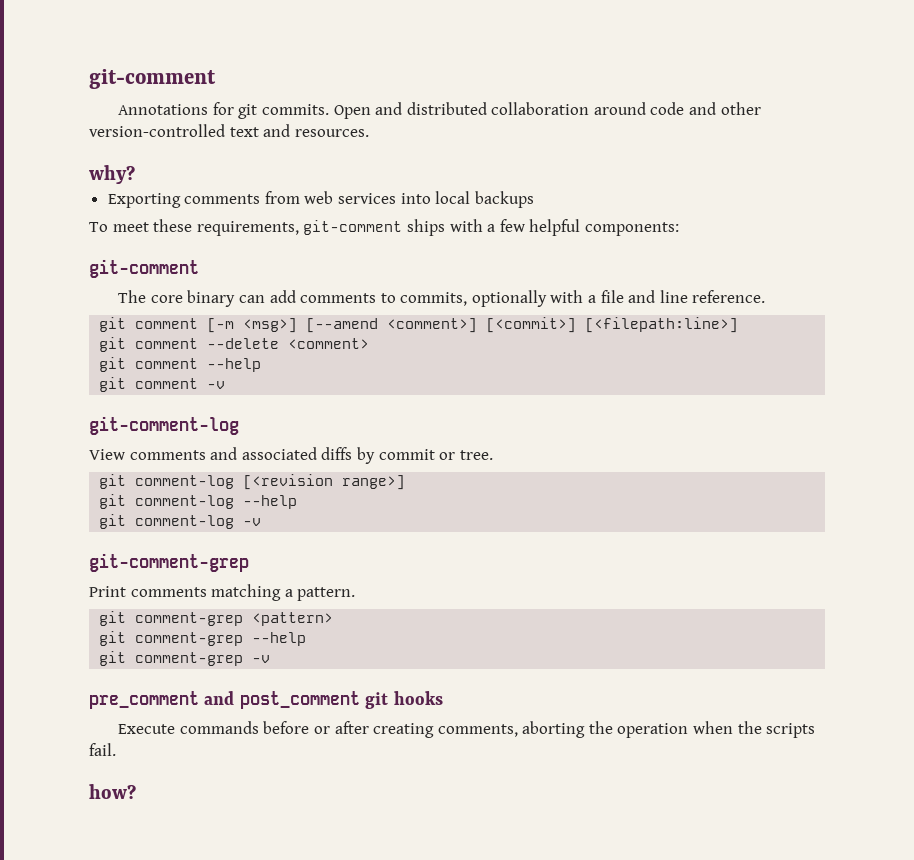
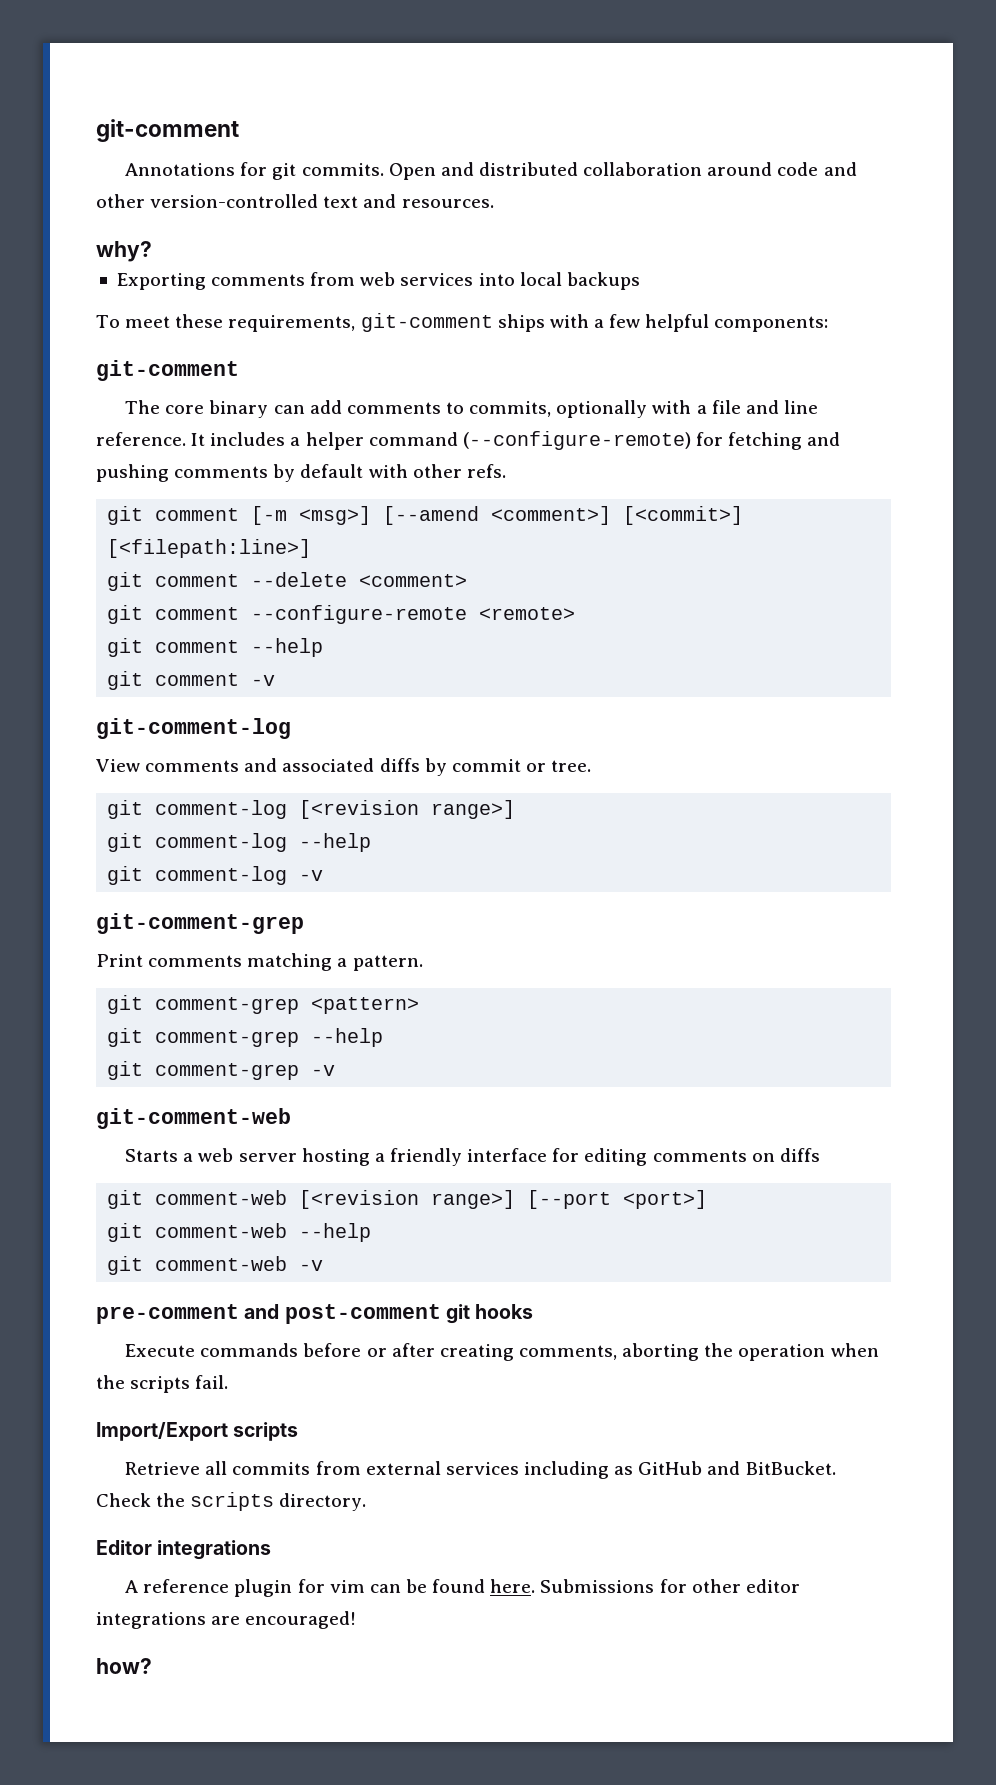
+ It includes a helper command (--configure-remote) for fetching and pushing comments by default with other refs.
+ git comment --configure-remote <remote>
- pre_comment and post_comment git hooks
+ git-comment-web
+ Starts a web server hosting a friendly interface for editing comments on diffs
+ git comment-web [<revision range>] [--port <port>]
+ git comment-web --help
+ git comment-web -v
+ pre-comment and post-comment git hooks
+ Import/Export scripts
+ Retrieve all commits from external services including as GitHub and BitBucket. Check the scripts directory.
+ Editor integrations
+ A reference plugin for vim can be found here. Submissions for other editor integrations are encouraged!

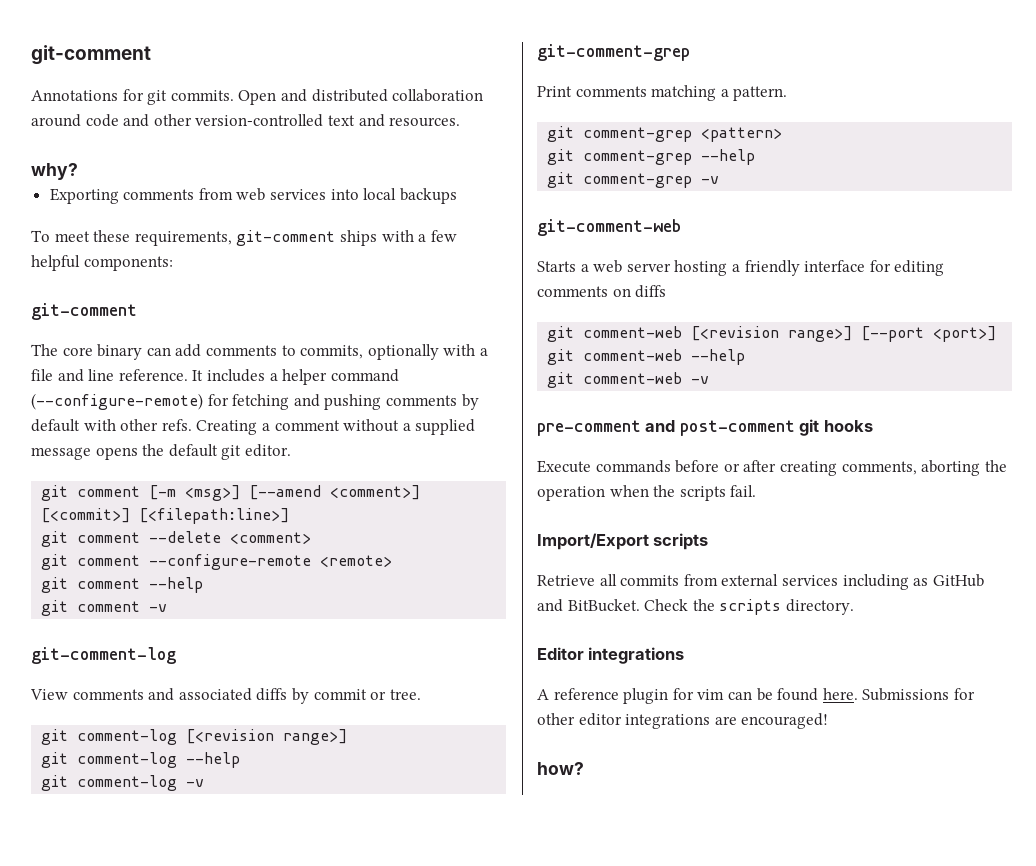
+ Creating a comment without a supplied message opens the default git editor.

